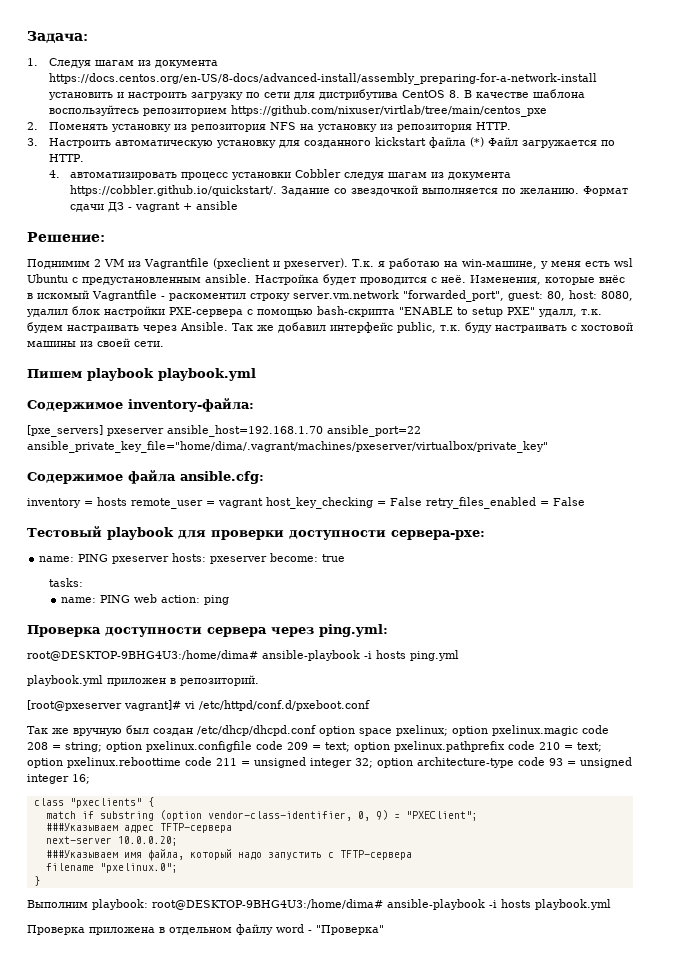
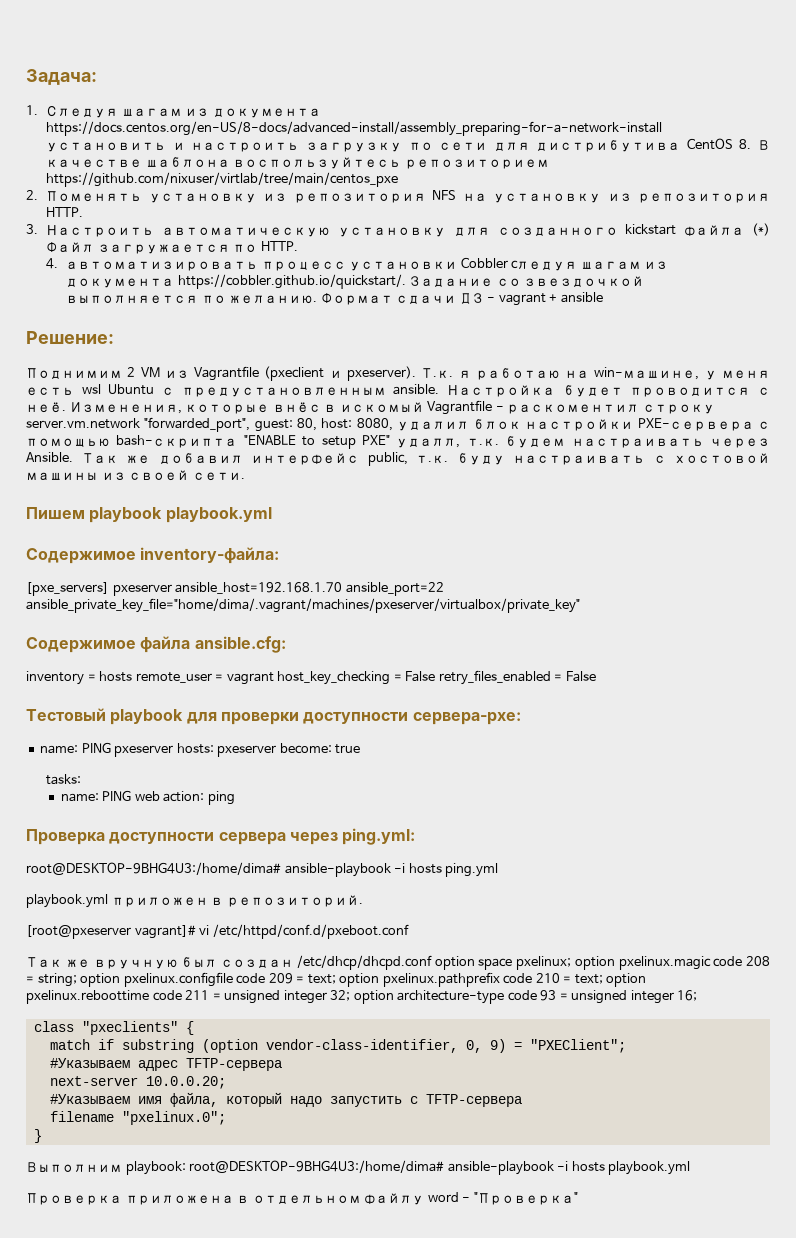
- ###Указываем адрес TFTP-сервера
+ #Указываем адрес TFTP-сервера
- ###Указываем имя файла, который надо запустить с TFTP-сервера
+ #Указываем имя файла, который надо запустить с TFTP-сервера

